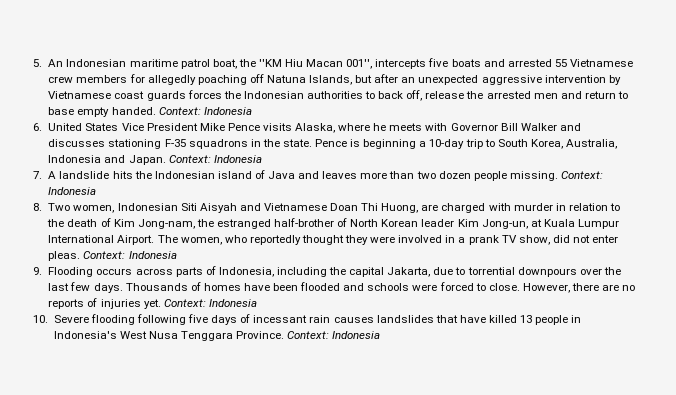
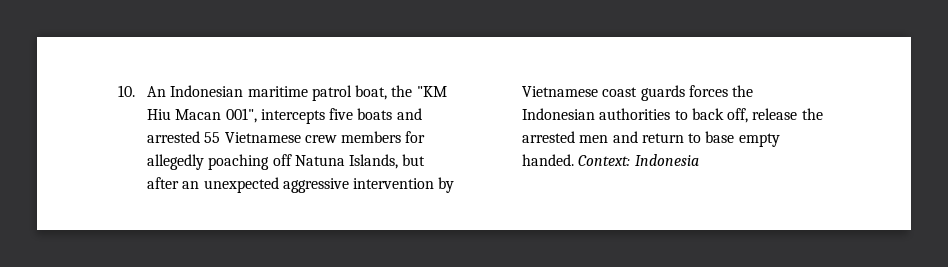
- 5. An Indonesian maritime patrol boat, the ''KM Hiu Macan 001'', intercepts five boats and arrested 55 Vietnamese crew members for allegedly poaching off Natuna Islands, but after an unexpected aggressive intervention by Vietnamese coast guards forces the Indonesian authorities to back off, release the arrested men and return to base empty handed.
+ 10. An Indonesian maritime patrol boat, the "KM Hiu Macan 001", intercepts five boats and arrested 55 Vietnamese crew members for allegedly poaching off Natuna Islands, but after an unexpected aggressive intervention by Vietnamese coast guards forces the Indonesian authorities to back off, release the arrested men and return to base empty handed.
- 6. United States Vice President Mike Pence visits Alaska, where he meets with Governor Bill Walker and discusses stationing F-35 squadrons in the state. Pence is beginning a 10-day trip to South Korea, Australia, Indonesia and Japan. Context: Indonesia
- 7. A landslide hits the Indonesian island of Java and leaves more than two dozen people missing. Context: Indonesia
- 8. Two women, Indonesian Siti Aisyah and Vietnamese Doan Thi Huong, are charged with murder in relation to the death of Kim Jong-nam, the estranged half-brother of North Korean leader Kim Jong-un, at Kuala Lumpur International Airport. The women, who reportedly thought they were involved in a prank TV show, did not enter pleas. Context: Indonesia
- 9. Flooding occurs across parts of Indonesia, including the capital Jakarta, due to torrential downpours over the last few days. Thousands of homes have been flooded and schools were forced to close. However, there are no reports of injuries yet. Context: Indonesia
- 10. Severe flooding following five days of incessant rain causes landslides that have killed 13 people in Indonesia's West Nusa Tenggara Province. Context: Indonesia

